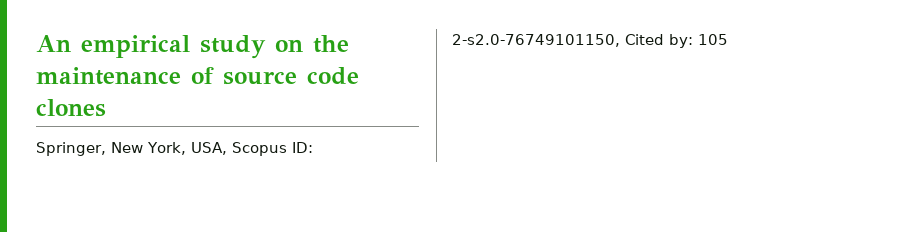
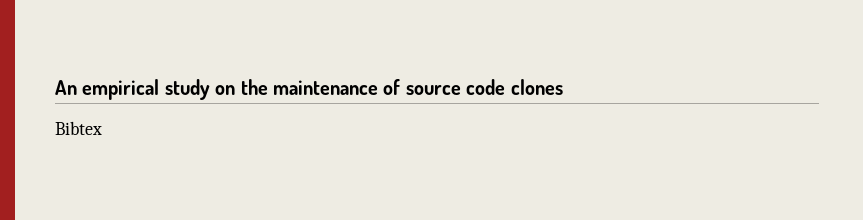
- Springer, New York, USA, Scopus ID: 2-s2.0-76749101150, Cited by: 105
+ Bibtex

